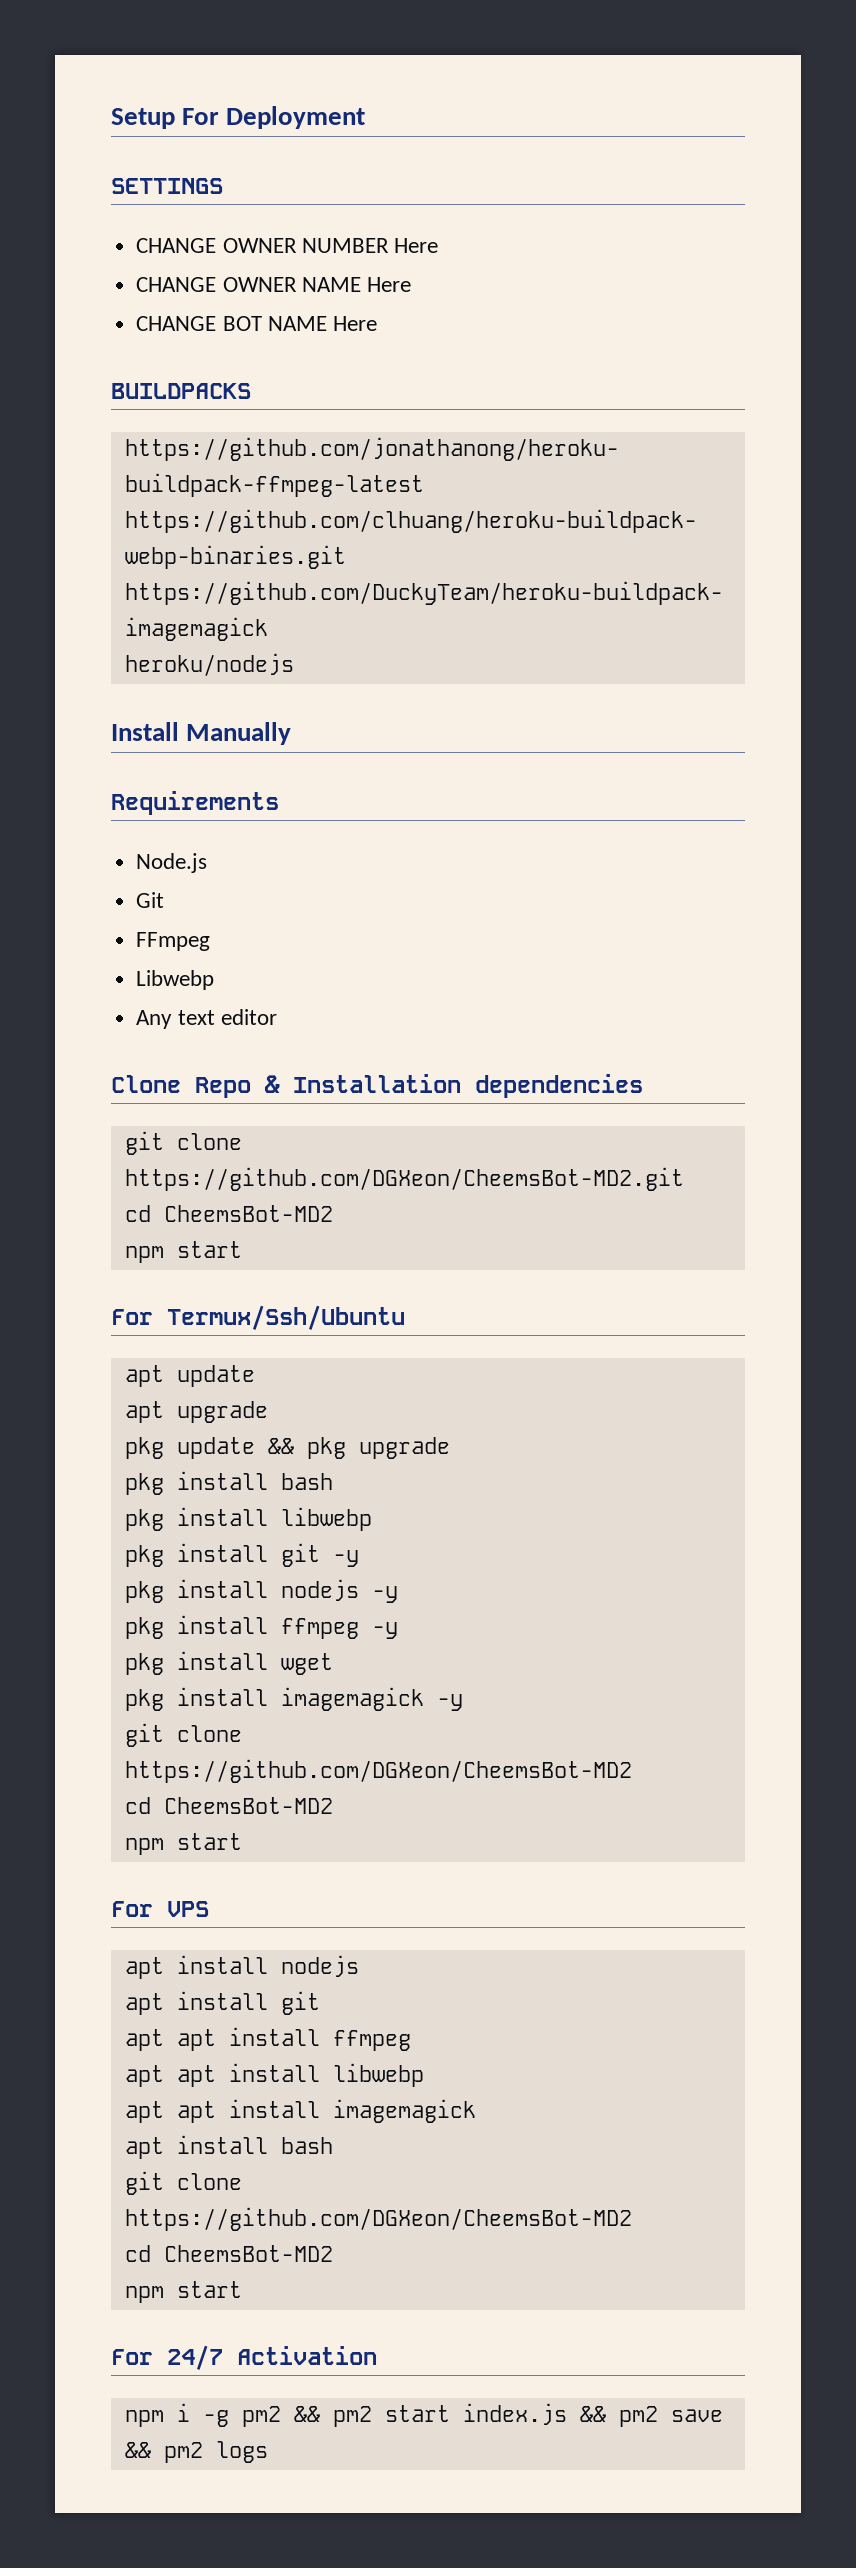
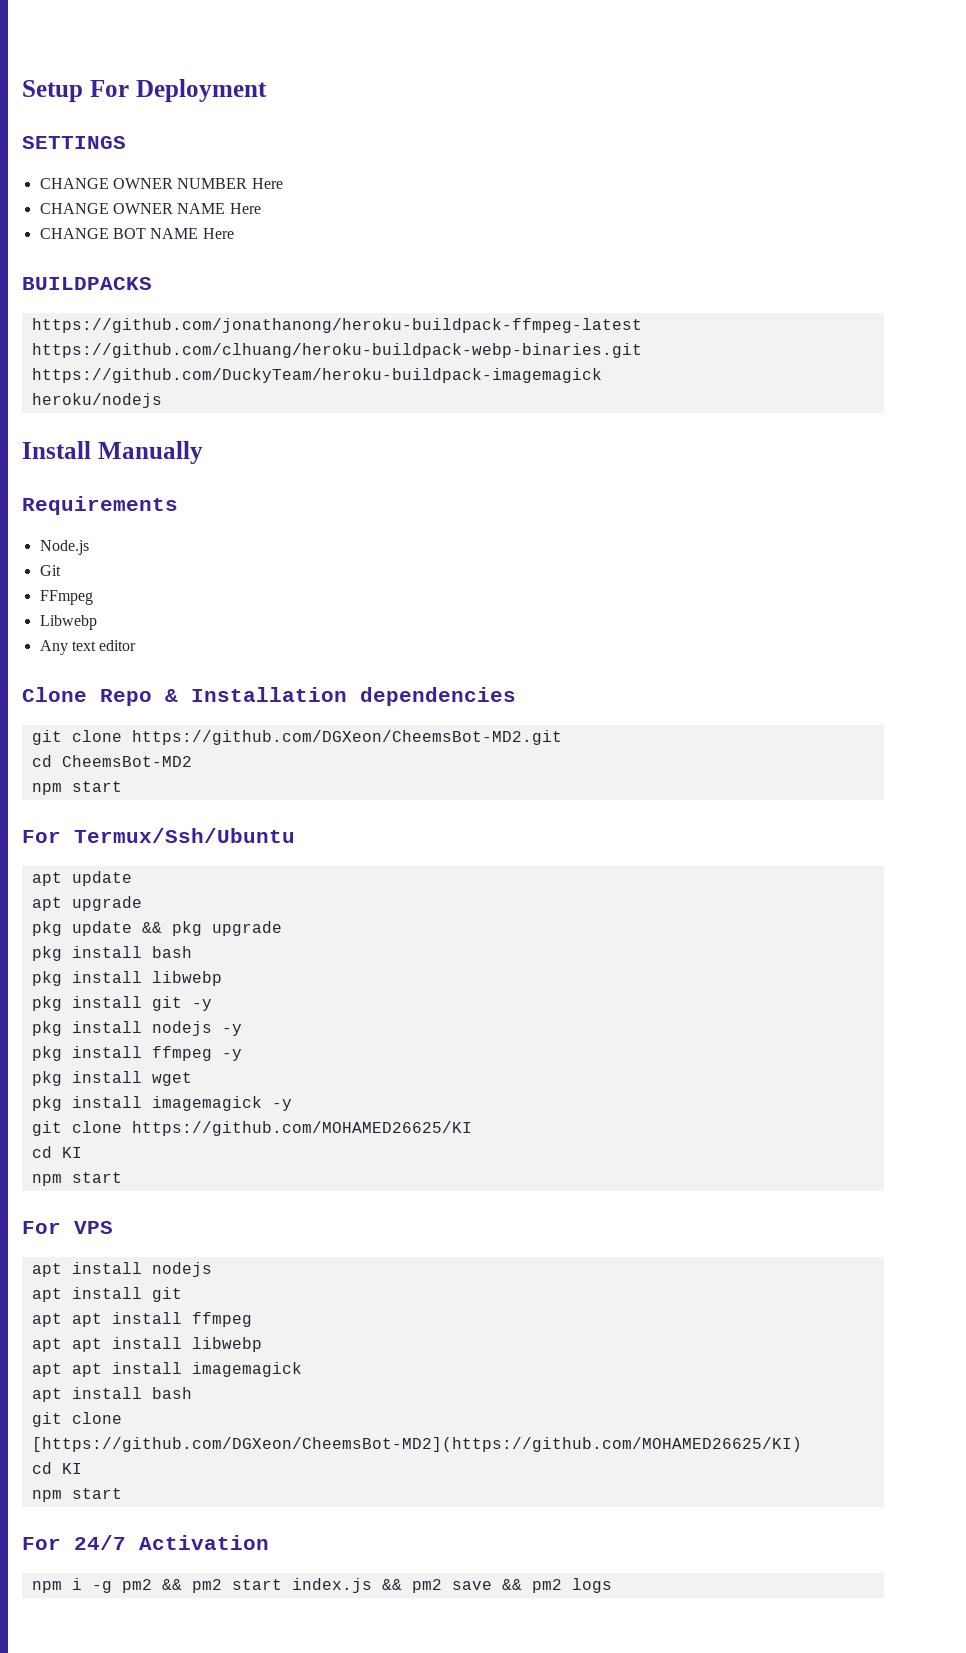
  pkg install imagemagick -y
- git clone https://github.com/DGXeon/CheemsBot-MD2
- cd CheemsBot-MD2
+ git clone https://github.com/MOHAMED26625/KI
+ cd KI
  apt install bash
- git clone https://github.com/DGXeon/CheemsBot-MD2
- cd CheemsBot-MD2
+ git clone [https://github.com/DGXeon/CheemsBot-MD2](https://github.com/MOHAMED26625/KI)
+ cd KI

